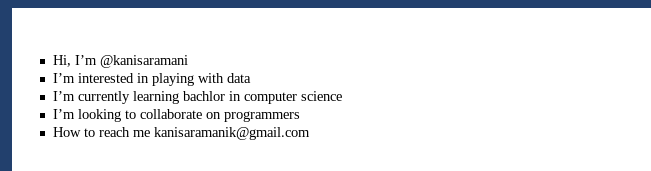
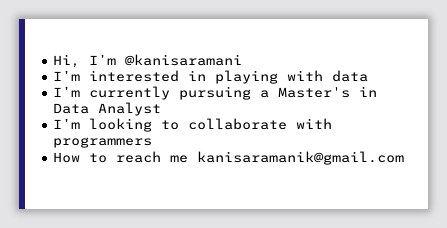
- I’m currently learning bachlor in computer science
+ I’m currently pursuing a Master's in Data Analyst
- I’m looking to collaborate on programmers
+ I’m looking to collaborate with programmers

